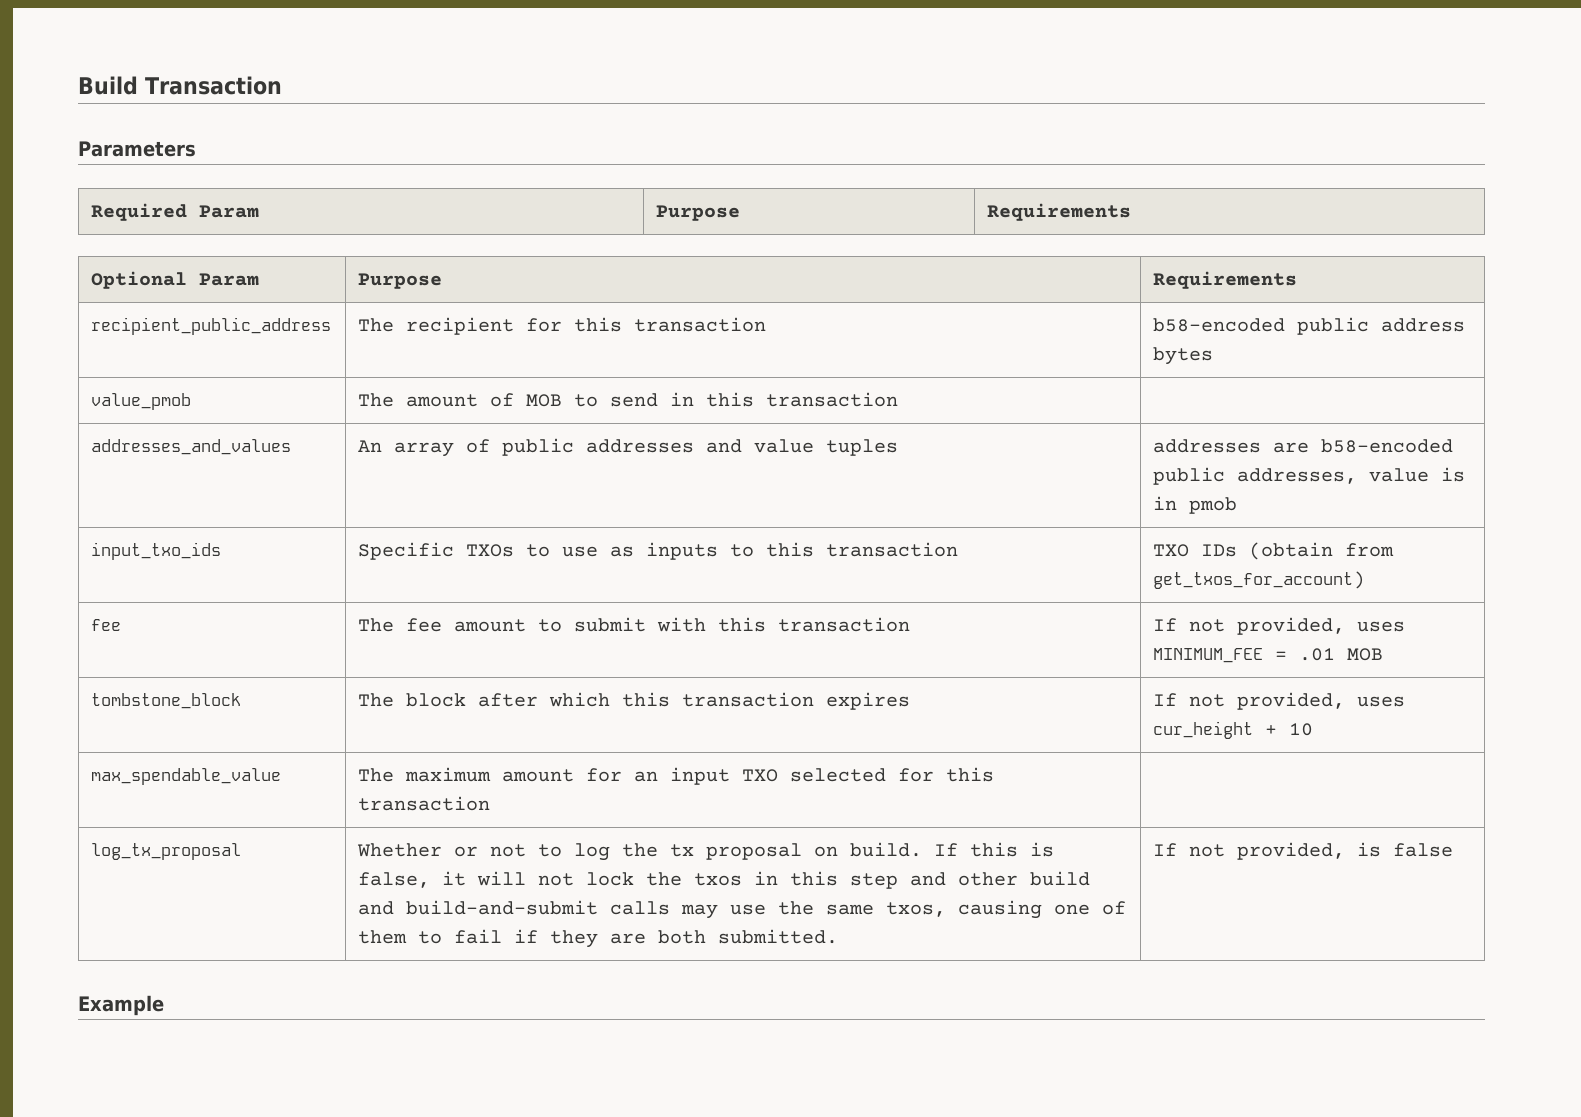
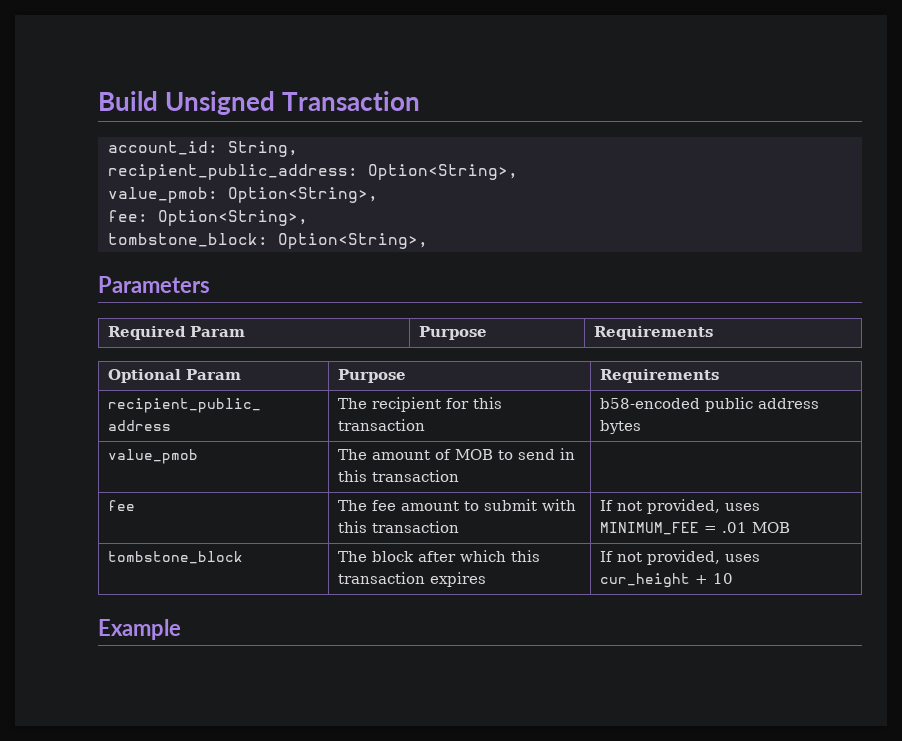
- Build Transaction
+ Build Unsigned Transaction
+ account_id: String,
+ recipient_public_address: Option<String>,
+ value_pmob: Option<String>,
+ fee: Option<String>,
+ tombstone_block: Option<String>,
- addresses_and_values | An array of public addresses and value tuples | addresses are b58-encoded public addresses, value is in pmob
- input_txo_ids | Specific TXOs to use as inputs to this transaction | TXO IDs (obtain from get_txos_for_account)
- max_spendable_value | The maximum amount for an input TXO selected for this transaction |
- log_tx_proposal | Whether or not to log the tx proposal on build. If this is false, it will not lock the txos in this step and other build and build-and-submit calls may use the same txos, causing one of them to fail if they are both submitted. | If not provided, is false

